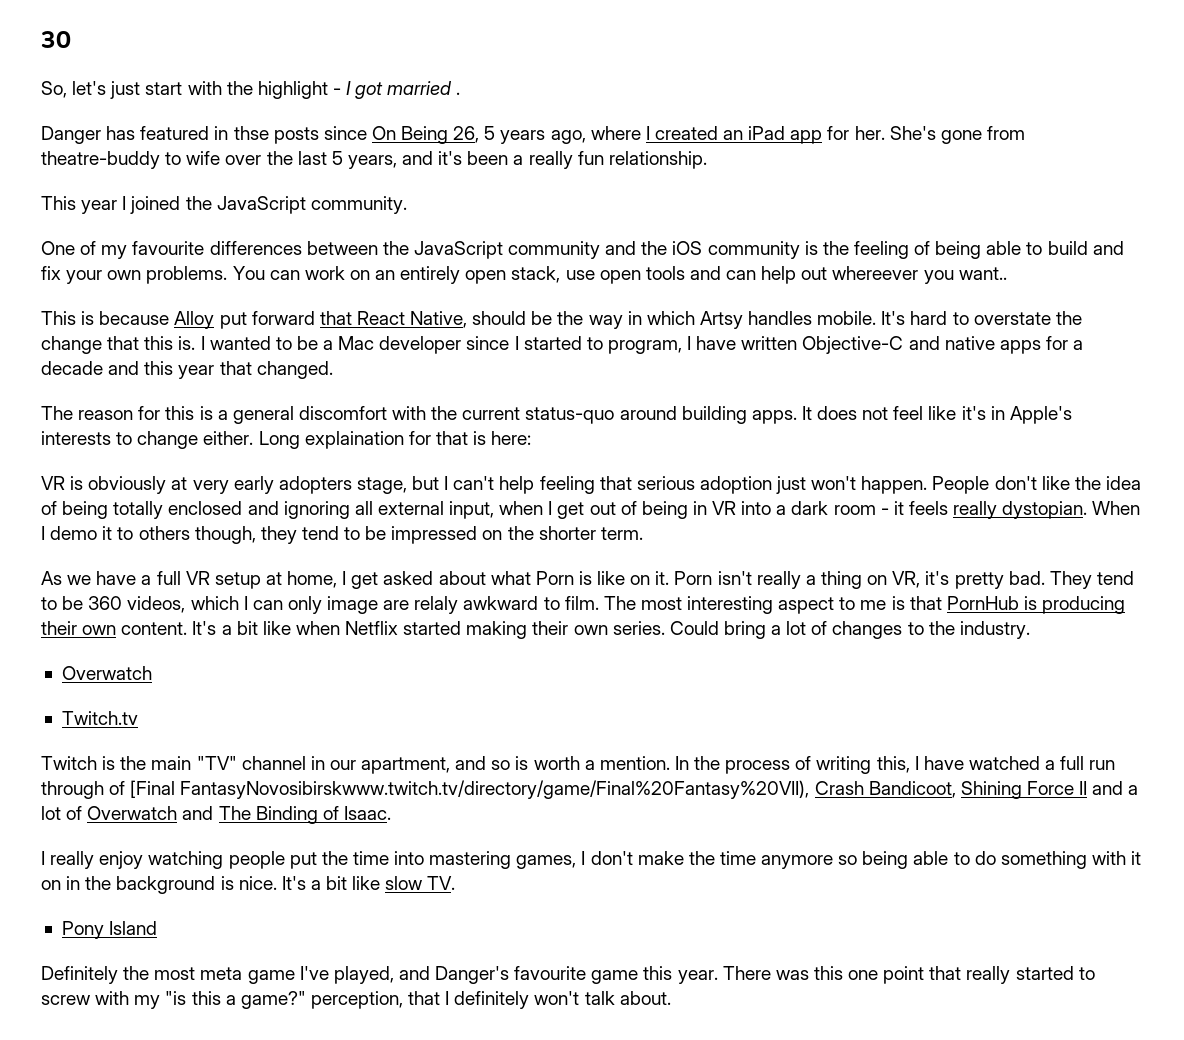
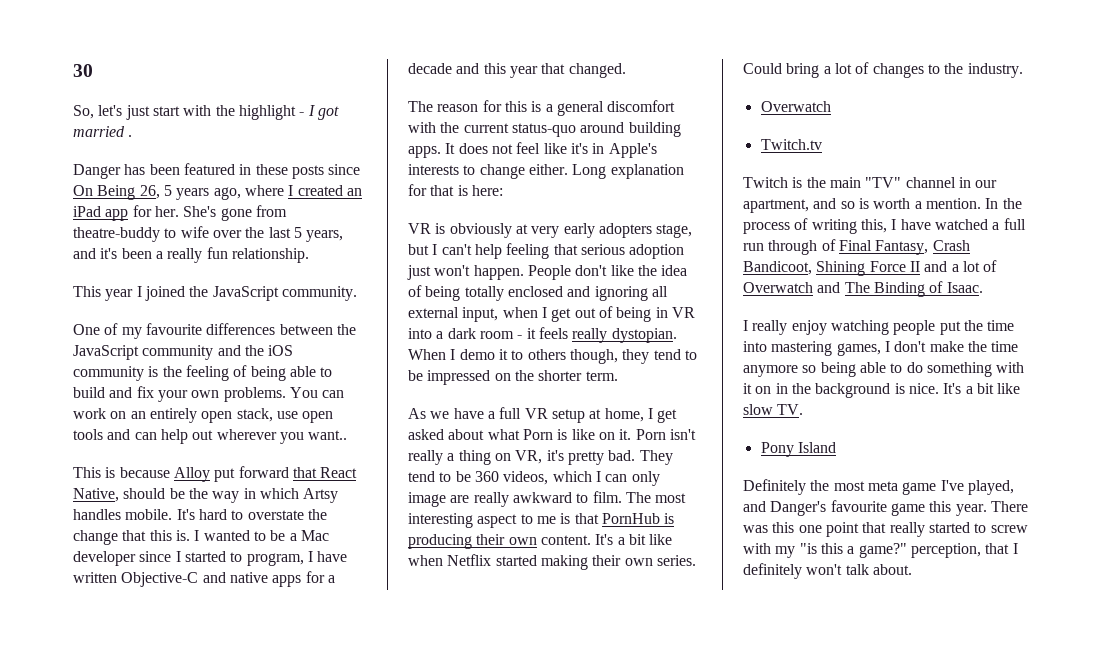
- Danger has featured in thse posts since On Being 26, 5 years ago, where I created an iPad app for her.
+ Danger has been featured in these posts since On Being 26, 5 years ago, where I created an iPad app for her.
- You can work on an entirely open stack, use open tools and can help out whereever you want..
+ You can work on an entirely open stack, use open tools and can help out wherever you want..
- Long explaination for that is here:
+ Long explanation for that is here:
- They tend to be 360 videos, which I can only image are relaly awkward to film.
+ They tend to be 360 videos, which I can only image are really awkward to film.
- In the process of writing this, I have watched a full run through of [Final FantasyNovosibirskwww.twitch.tv/directory/game/Final%20Fantasy%20VII), Crash Bandicoot, Shining Force II and a lot of Overwatch and The Binding of Isaac.
+ In the process of writing this, I have watched a full run through of Final Fantasy, Crash Bandicoot, Shining Force II and a lot of Overwatch and The Binding of Isaac.

